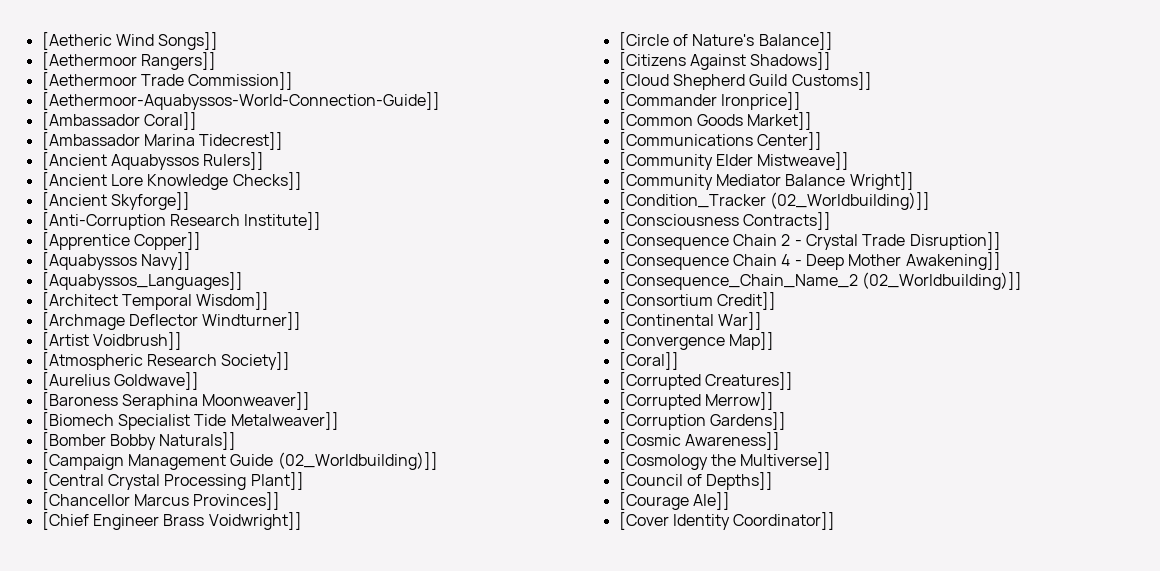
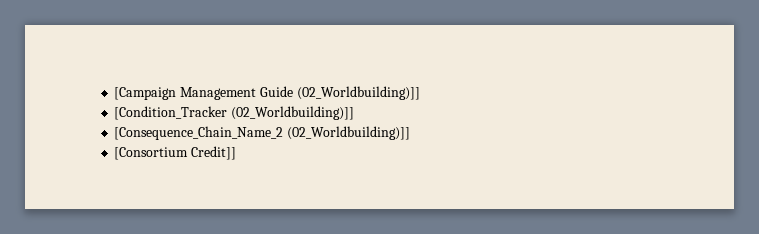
- [Aetheric Wind Songs]]
- [Aethermoor Rangers]]
- [Aethermoor Trade Commission]]
- [Aethermoor-Aquabyssos-World-Connection-Guide]]
- [Ambassador Coral]]
- [Ambassador Marina Tidecrest]]
- [Ancient Aquabyssos Rulers]]
- [Ancient Lore Knowledge Checks]]
- [Ancient Skyforge]]
- [Anti-Corruption Research Institute]]
- [Apprentice Copper]]
- [Aquabyssos Navy]]
- [Aquabyssos_Languages]]
- [Architect Temporal Wisdom]]
- [Archmage Deflector Windturner]]
- [Artist Voidbrush]]
- [Atmospheric Research Society]]
- [Aurelius Goldwave]]
- [Baroness Seraphina Moonweaver]]
- [Biomech Specialist Tide Metalweaver]]
- [Bomber Bobby Naturals]]
  [Campaign Management Guide (02_Worldbuilding)]]
- [Central Crystal Processing Plant]]
- [Chancellor Marcus Provinces]]
- [Chief Engineer Brass Voidwright]]
- [Circle of Nature's Balance]]
- [Citizens Against Shadows]]
- [Cloud Shepherd Guild Customs]]
- [Commander Ironprice]]
- [Common Goods Market]]
- [Communications Center]]
- [Community Elder Mistweave]]
- [Community Mediator Balance Wright]]
  [Condition_Tracker (02_Worldbuilding)]]
- [Consciousness Contracts]]
- [Consequence Chain 2 - Crystal Trade Disruption]]
- [Consequence Chain 4 - Deep Mother Awakening]]
  [Consequence_Chain_Name_2 (02_Worldbuilding)]]
  [Consortium Credit]]
- [Continental War]]
- [Convergence Map]]
- [Coral]]
- [Corrupted Creatures]]
- [Corrupted Merrow]]
- [Corruption Gardens]]
- [Cosmic Awareness]]
- [Cosmology the Multiverse]]
- [Council of Depths]]
- [Courage Ale]]
- [Cover Identity Coordinator]]

